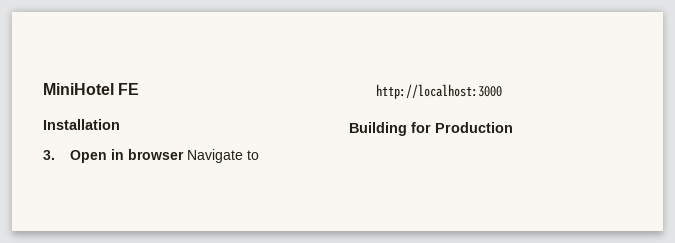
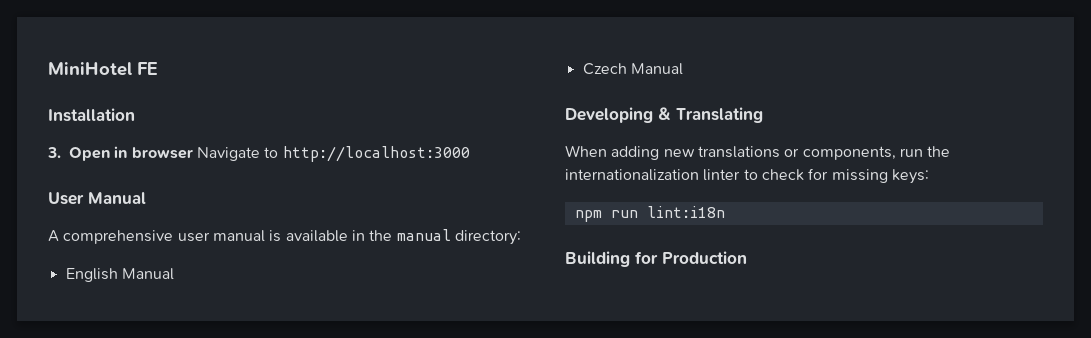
+ User Manual
+ A comprehensive user manual is available in the manual directory:
+ English Manual
+ Czech Manual
+ Developing & Translating
+ When adding new translations or components, run the internationalization linter to check for missing keys:
+ npm run lint:i18n

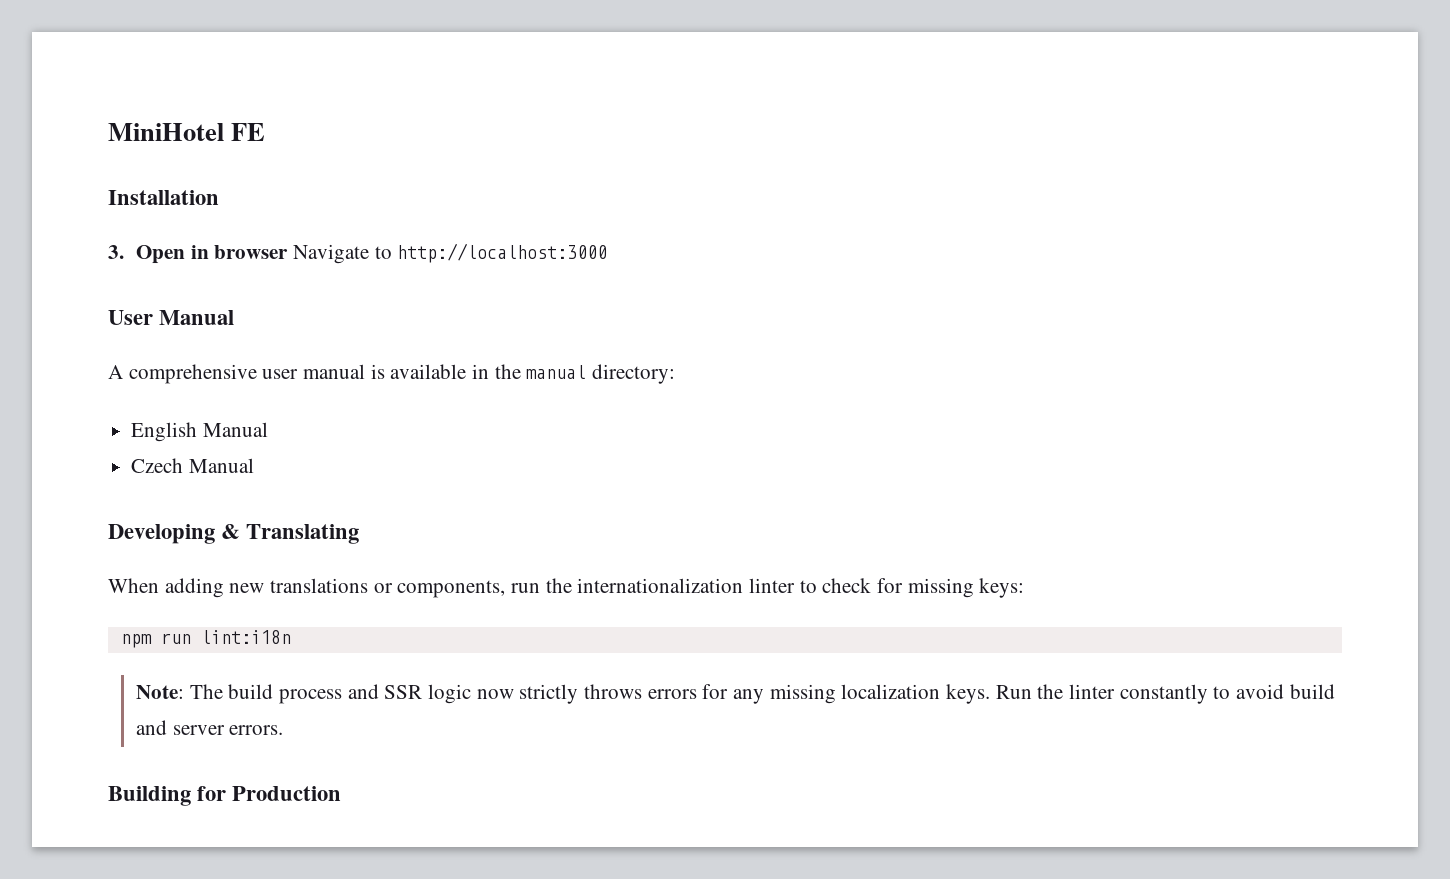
+ Note: The build process and SSR logic now strictly throws errors for any missing localization keys. Run the linter constantly to avoid build and server errors.

